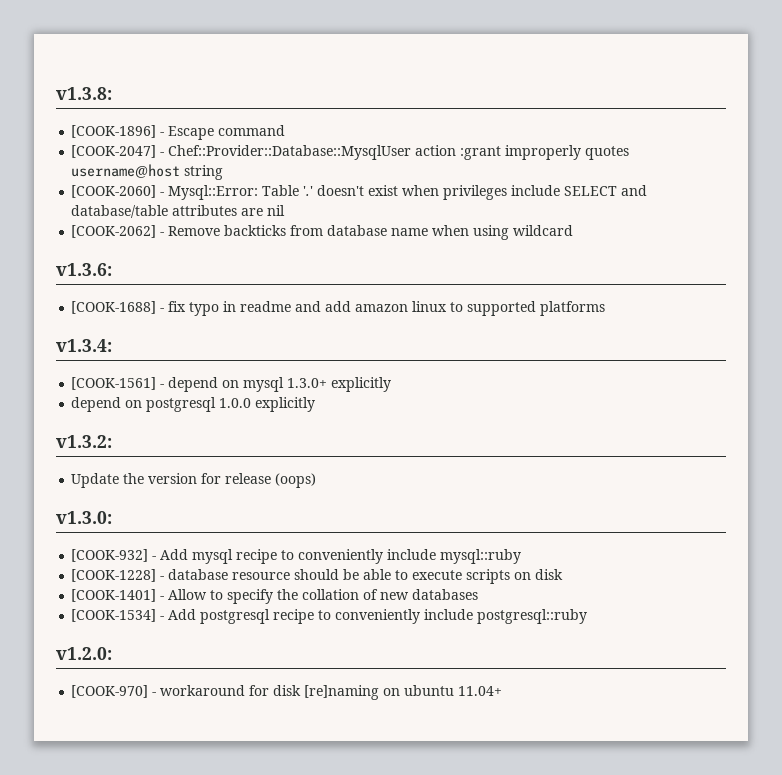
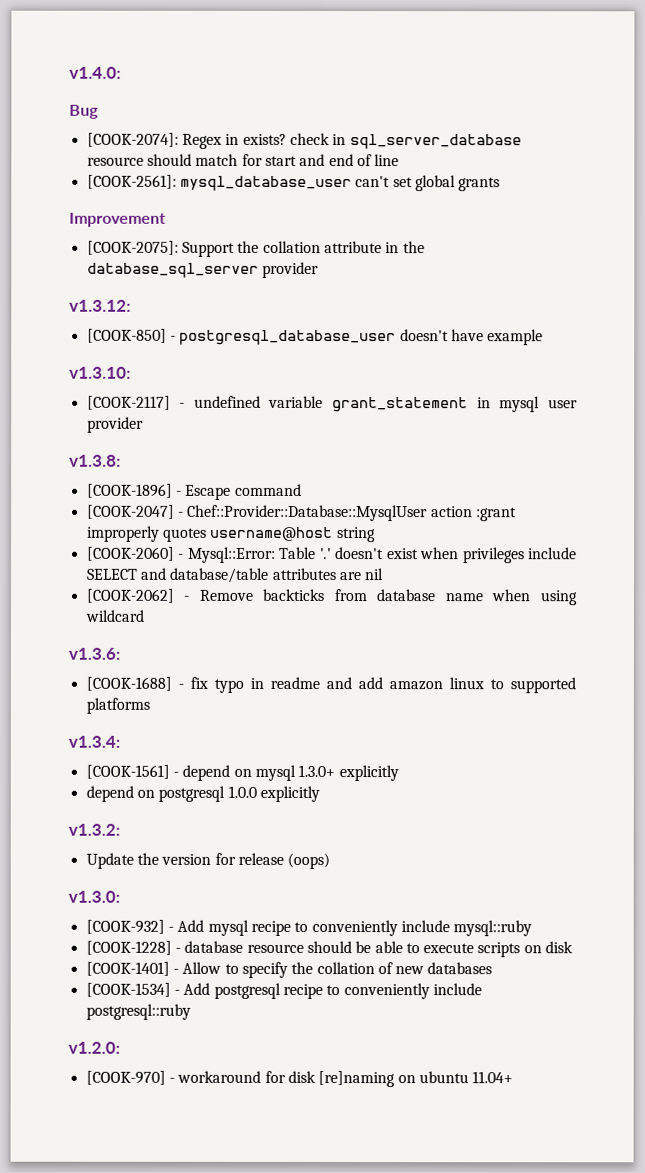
+ v1.4.0:
+ Bug
+ [COOK-2074]: Regex in exists? check in sql_server_database resource should match for start and end of line
+ [COOK-2561]: mysql_database_user can't set global grants
+ Improvement
+ [COOK-2075]: Support the collation attribute in the database_sql_server provider
+ v1.3.12:
+ [COOK-850] - postgresql_database_user doesn't have example
+ v1.3.10:
+ [COOK-2117] - undefined variable grant_statement in mysql user provider

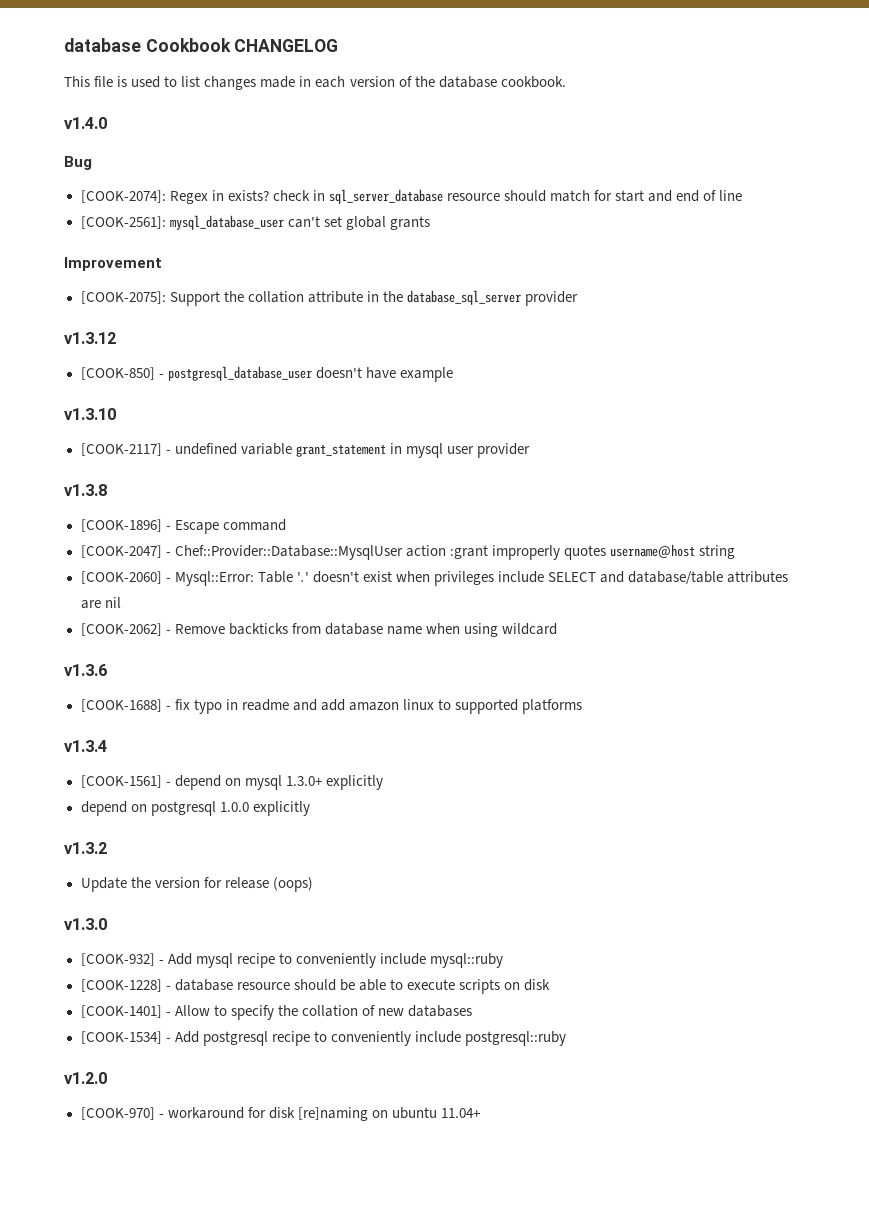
- v1.4.0:
+ database Cookbook CHANGELOG
+ This file is used to list changes made in each version of the database cookbook.
+ v1.4.0
- v1.3.12:
+ v1.3.12
- v1.3.10:
+ v1.3.10
- v1.3.8:
+ v1.3.8
- v1.3.6:
+ v1.3.6
- v1.3.4:
+ v1.3.4
- v1.3.2:
+ v1.3.2
- v1.3.0:
+ v1.3.0
- v1.2.0:
+ v1.2.0

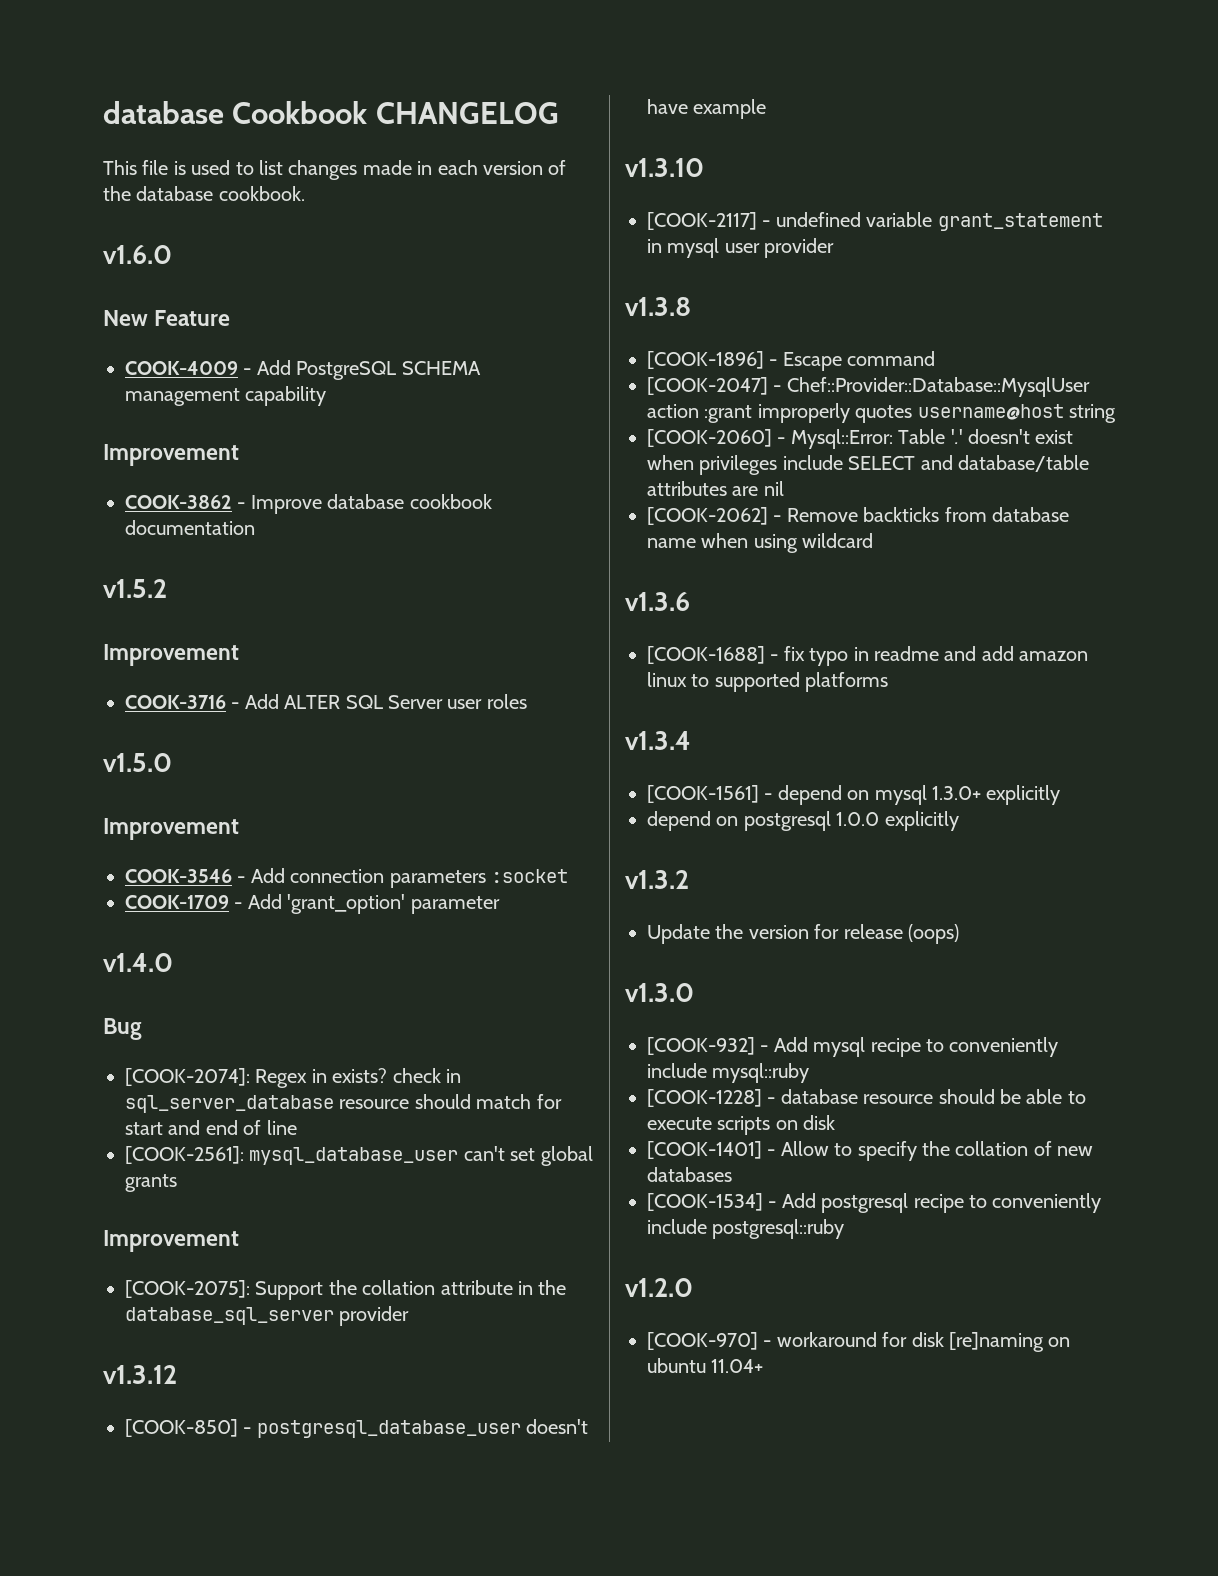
+ v1.6.0
+ New Feature
+ COOK-4009 - Add PostgreSQL SCHEMA management capability
+ Improvement
+ COOK-3862 - Improve database cookbook documentation
+ v1.5.2
+ Improvement
+ COOK-3716 - Add ALTER SQL Server user roles
+ v1.5.0
+ Improvement
+ COOK-3546 - Add connection parameters :socket
+ COOK-1709 - Add 'grant_option' parameter

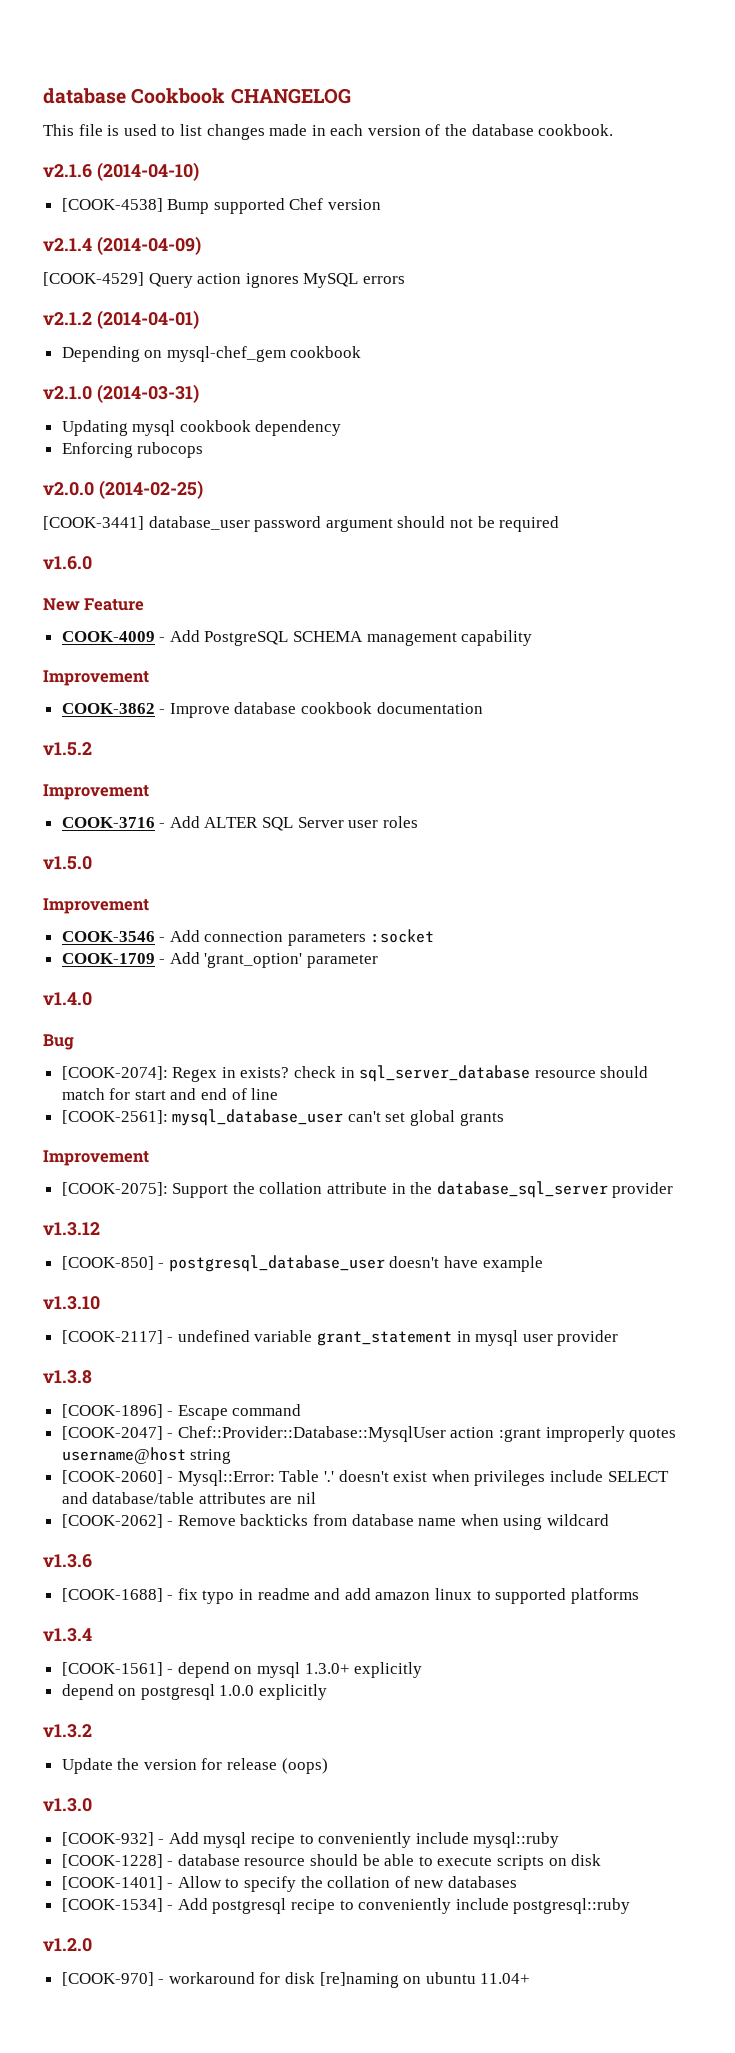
+ v2.1.6 (2014-04-10)
+ [COOK-4538] Bump supported Chef version
+ v2.1.4 (2014-04-09)
+ [COOK-4529] Query action ignores MySQL errors
+ v2.1.2 (2014-04-01)
+ Depending on mysql-chef_gem cookbook
+ v2.1.0 (2014-03-31)
+ Updating mysql cookbook dependency
+ Enforcing rubocops
+ v2.0.0 (2014-02-25)
+ [COOK-3441] database_user password argument should not be required

